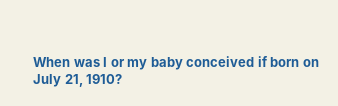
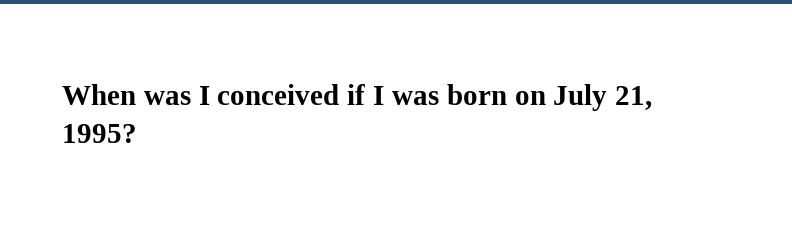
- When was I or my baby conceived if born on July 21, 1910?
+ When was I conceived if I was born on July 21, 1995?

